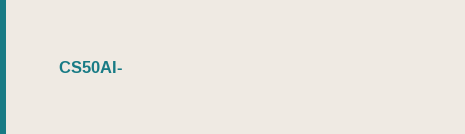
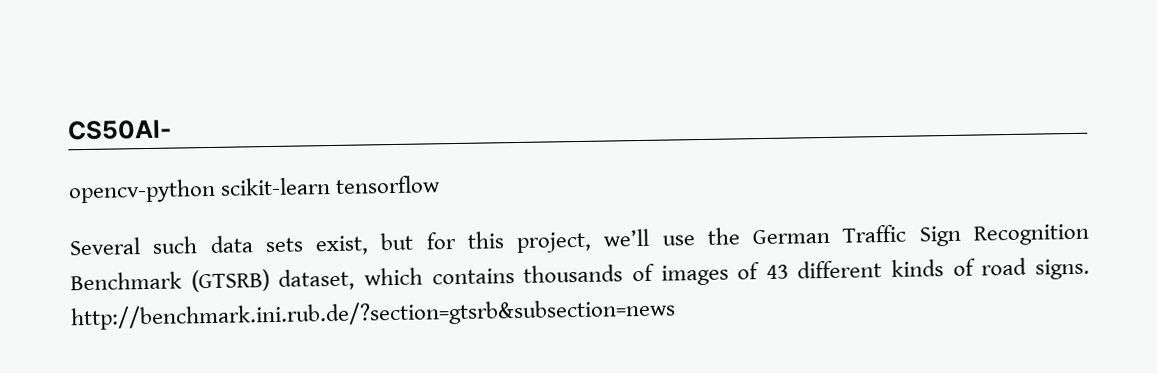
+ opencv-python scikit-learn tensorflow
+ Several such data sets exist, but for this project, we’ll use the German Traffic Sign Recognition Benchmark (GTSRB) dataset, which contains thousands of images of 43 different kinds of road signs. http://benchmark.ini.rub.de/?section=gtsrb&subsection=news

